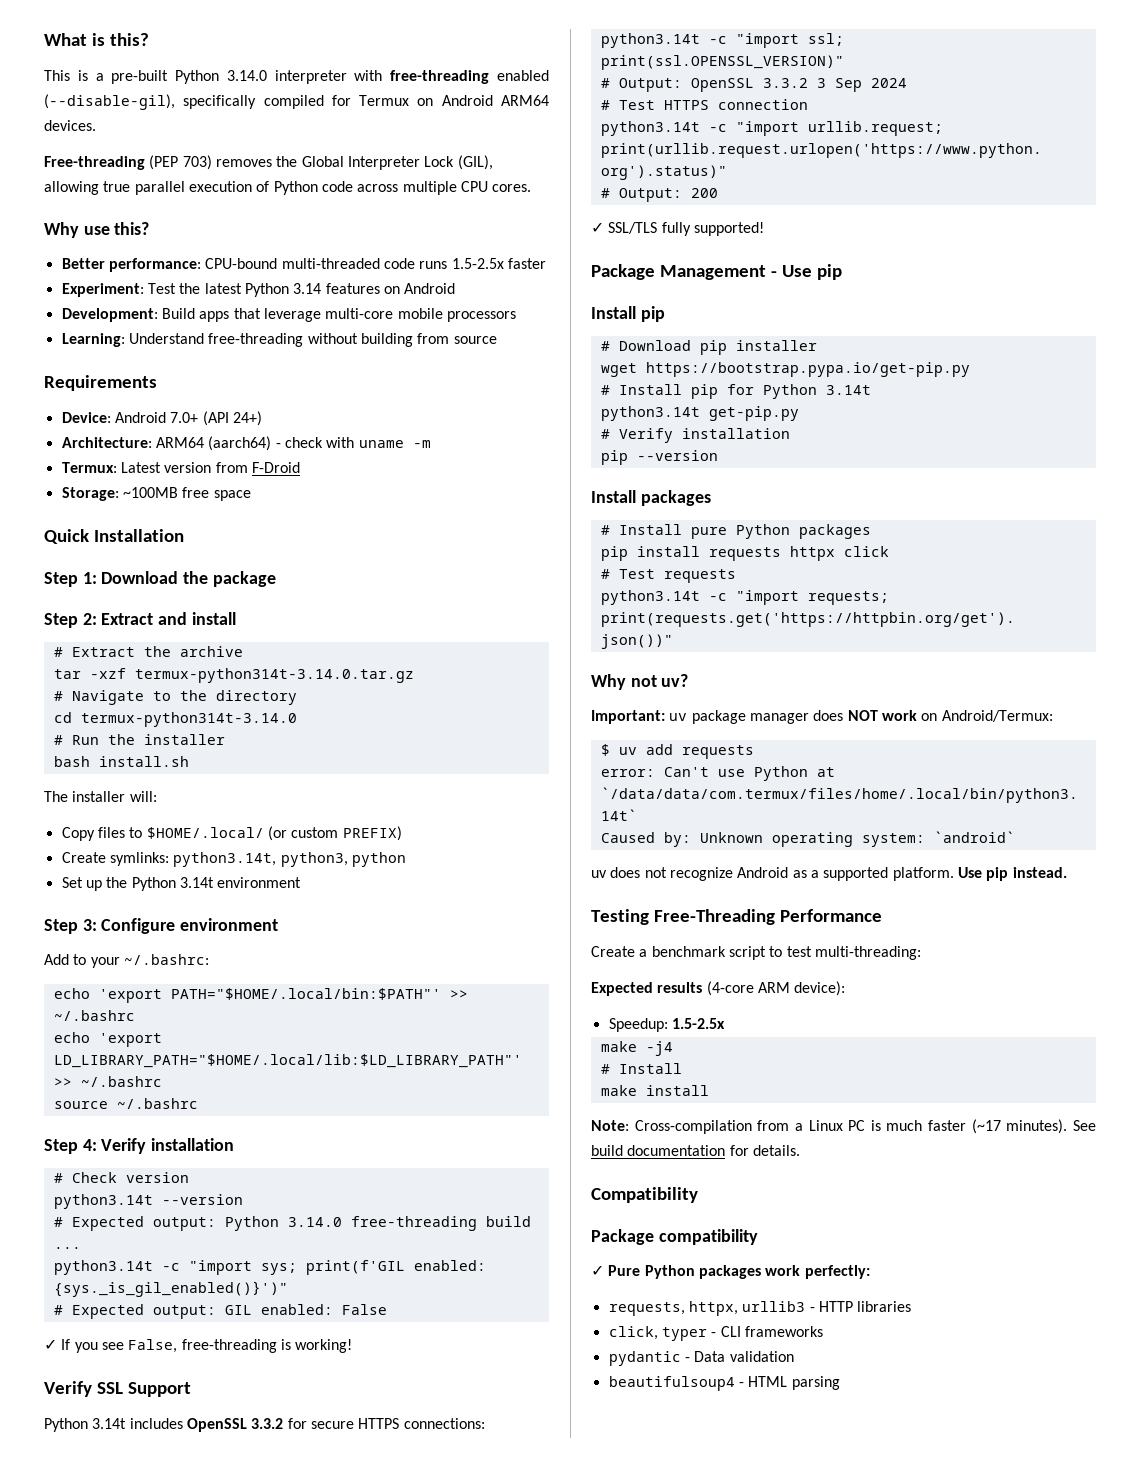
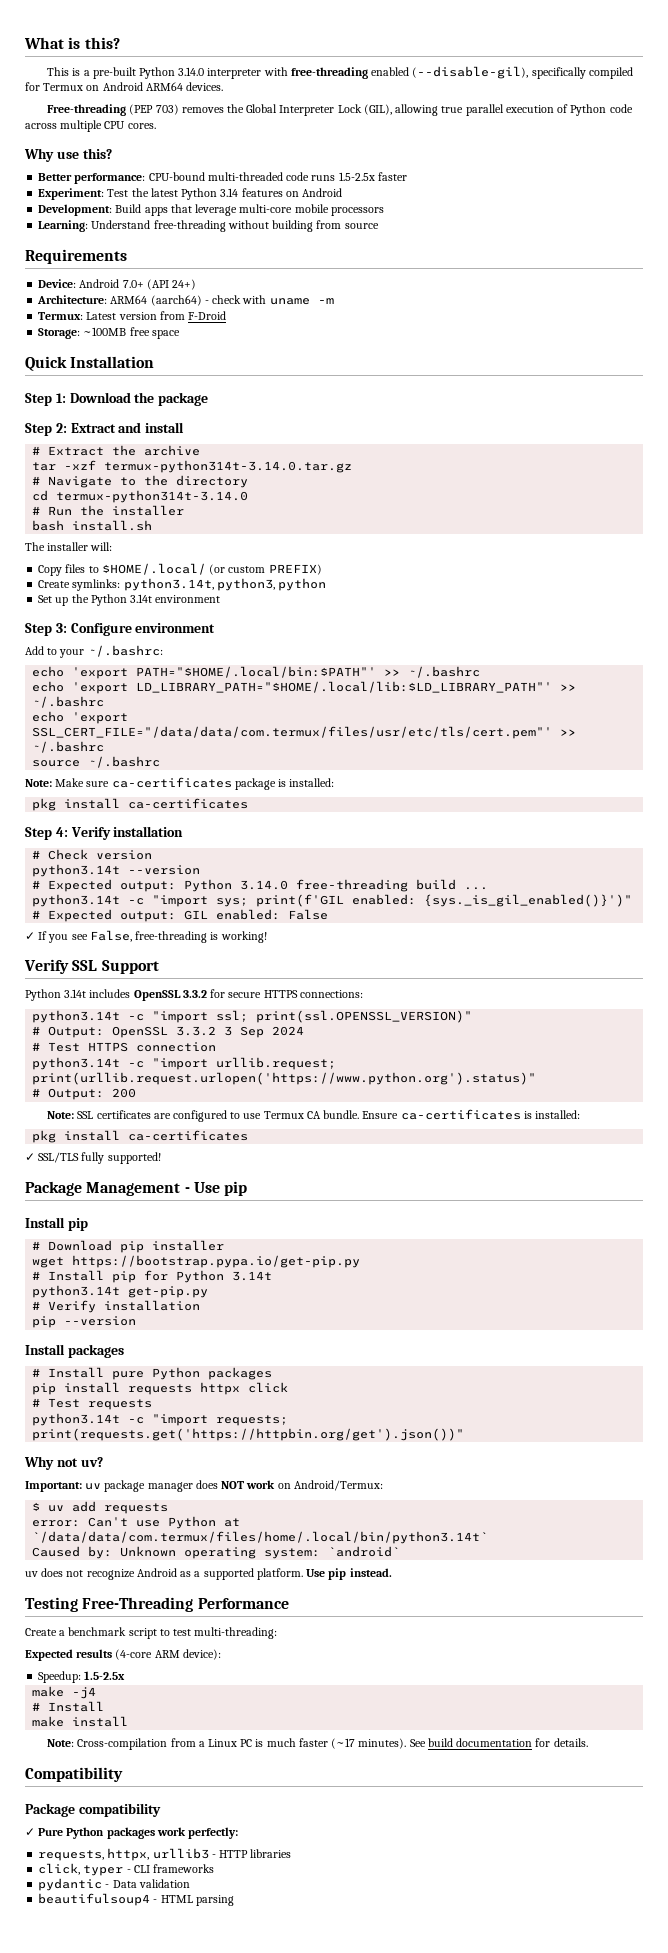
+ echo 'export SSL_CERT_FILE="/data/data/com.termux/files/usr/etc/tls/cert.pem"' >> ~/.bashrc
  source ~/.bashrc
+ Note: Make sure ca-certificates package is installed:
+ pkg install ca-certificates
+ Note: SSL certificates are configured to use Termux CA bundle. Ensure ca-certificates is installed:
+ pkg install ca-certificates

